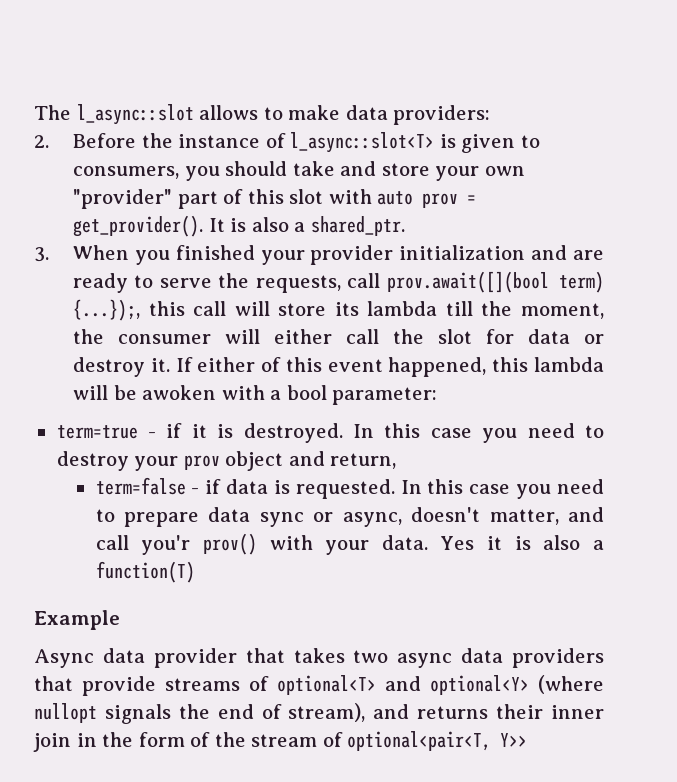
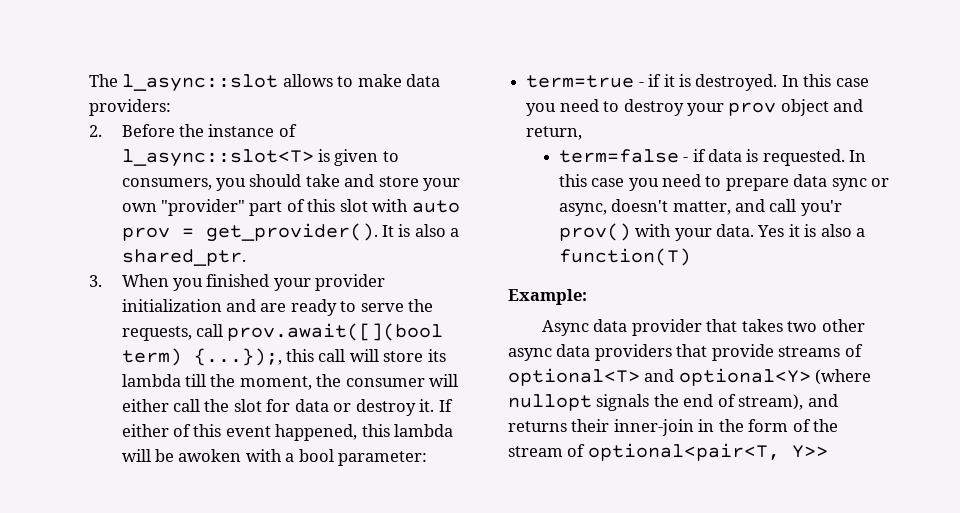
- Example
+ Example:
- Async data provider that takes two async data providers that provide streams of optional<T> and optional<Y> (where nullopt signals the end of stream), and returns their inner join in the form of the stream of optional<pair<T, Y>>
+ Async data provider that takes two other async data providers that provide streams of optional<T> and optional<Y> (where nullopt signals the end of stream), and returns their inner-join in the form of the stream of optional<pair<T, Y>>

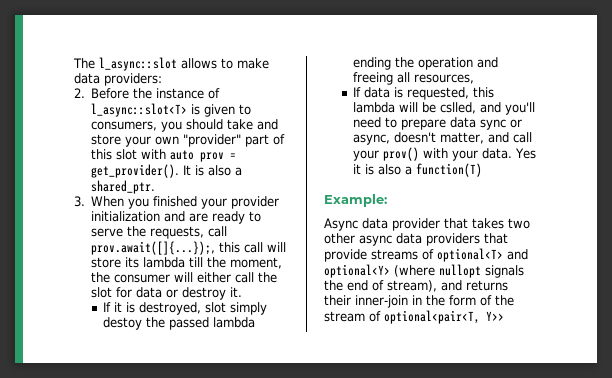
- 3. When you finished your provider initialization and are ready to serve the requests, call prov.await([](bool term) {...});, this call will store its lambda till the moment, the consumer will either call the slot for data or destroy it. If either of this event happened, this lambda will be awoken with a bool parameter:
- term=true - if it is destroyed. In this case you need to destroy your prov object and return,
- term=false - if data is requested. In this case you need to prepare data sync or async, doesn't matter, and call you'r prov() with your data.
+ 3. When you finished your provider initialization and are ready to serve the requests, call prov.await([]{...});, this call will store its lambda till the moment, the consumer will either call the slot for data or destroy it.
+ If it is destroyed, slot simply destoy the passed lambda ending the operation and freeing all resources,
+ If data is requested, this lambda will be cslled, and you'll need to prepare data sync or async, doesn't matter, and call your prov() with your data.

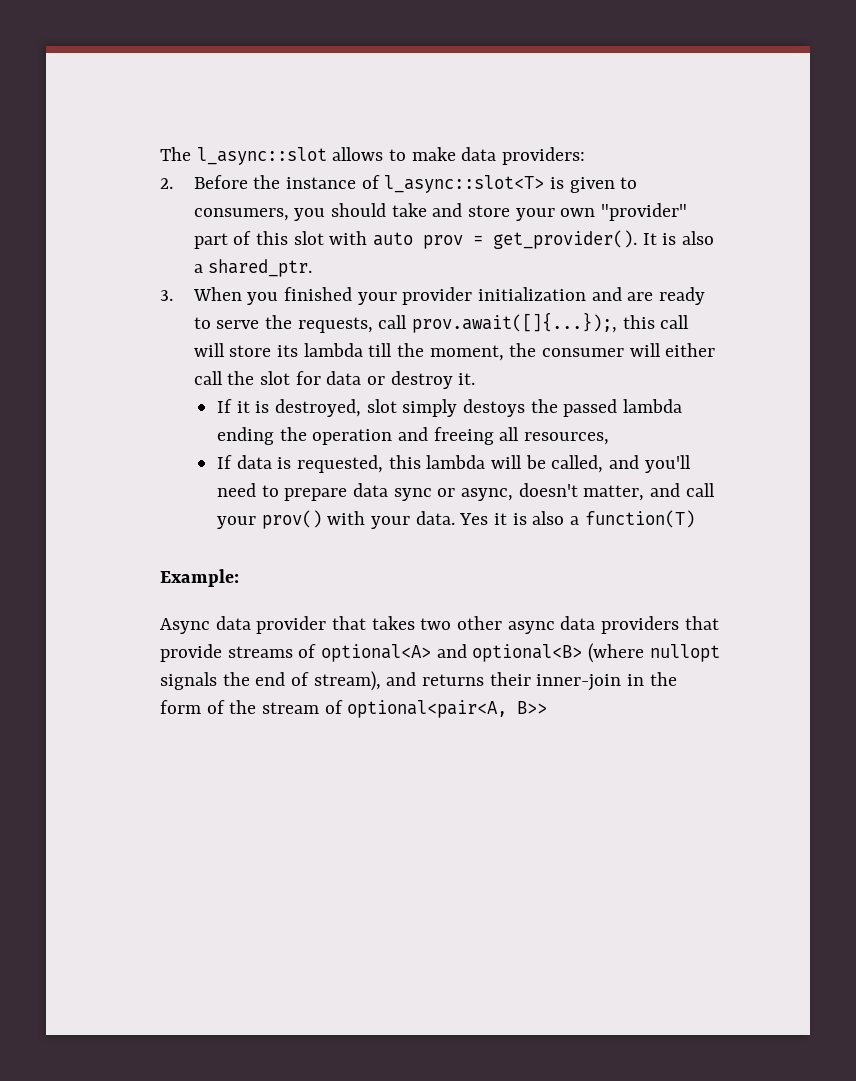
- If it is destroyed, slot simply destoy the passed lambda ending the operation and freeing all resources,
+ If it is destroyed, slot simply destoys the passed lambda ending the operation and freeing all resources,
- If data is requested, this lambda will be cslled, and you'll need to prepare data sync or async, doesn't matter, and call your prov() with your data.
+ If data is requested, this lambda will be called, and you'll need to prepare data sync or async, doesn't matter, and call your prov() with your data.
- Async data provider that takes two other async data providers that provide streams of optional<T> and optional<Y> (where nullopt signals the end of stream), and returns their inner-join in the form of the stream of optional<pair<T, Y>>
+ Async data provider that takes two other async data providers that provide streams of optional<A> and optional<B> (where nullopt signals the end of stream), and returns their inner-join in the form of the stream of optional<pair<A, B>>

